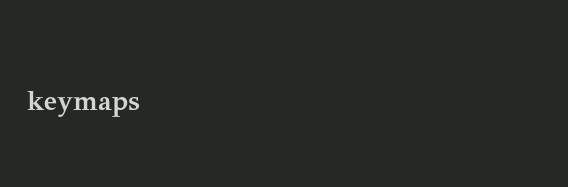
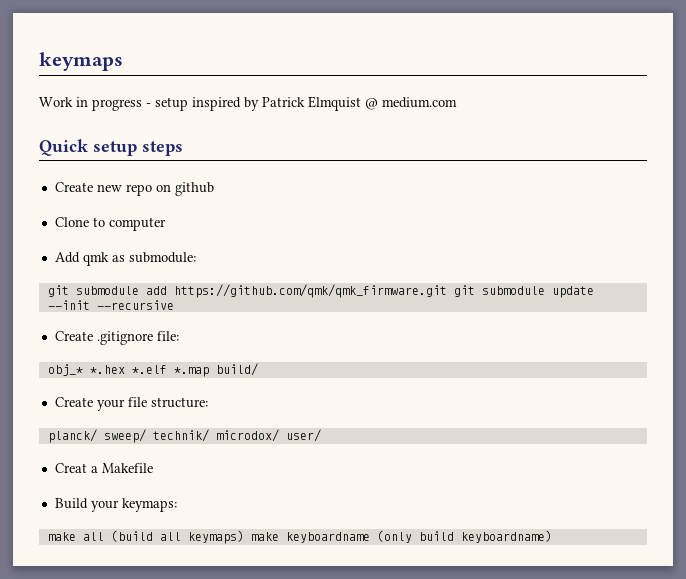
+ Work in progress - setup inspired by Patrick Elmquist @ medium.com
+ Quick setup steps
+ Create new repo on github
+ Clone to computer
+ Add qmk as submodule:
+ git submodule add https://github.com/qmk/qmk_firmware.git git submodule update --init --recursive
+ Create .gitignore file:
+ obj_* *.hex *.elf *.map build/
+ Create your file structure:
+ planck/ sweep/ technik/ microdox/ user/
+ Creat a Makefile
+ Build your keymaps:
+ make all (build all keymaps) make keyboardname (only build keyboardname)

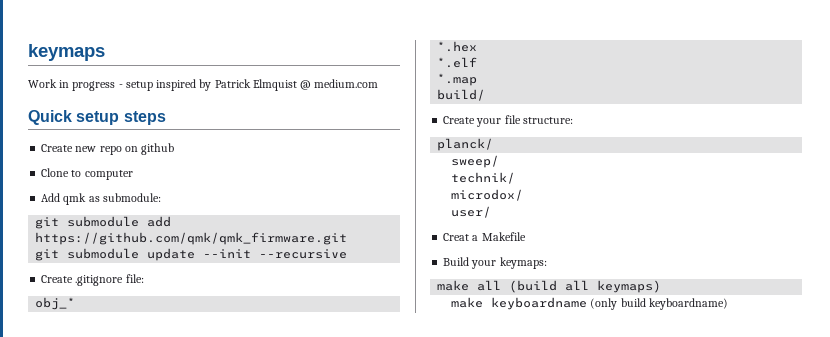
- git submodule add https://github.com/qmk/qmk_firmware.git git submodule update --init --recursive
+ git submodule add https://github.com/qmk/qmk_firmware.git
+ git submodule update --init --recursive
- obj_* *.hex *.elf *.map build/
+ obj_*
+ *.hex
+ *.elf
+ *.map
+ build/
- planck/ sweep/ technik/ microdox/ user/
+ planck/
+ sweep/
+ technik/
+ microdox/
+ user/
- make all (build all keymaps) make keyboardname (only build keyboardname)
+ make all (build all keymaps)
+ make keyboardname (only build keyboardname)

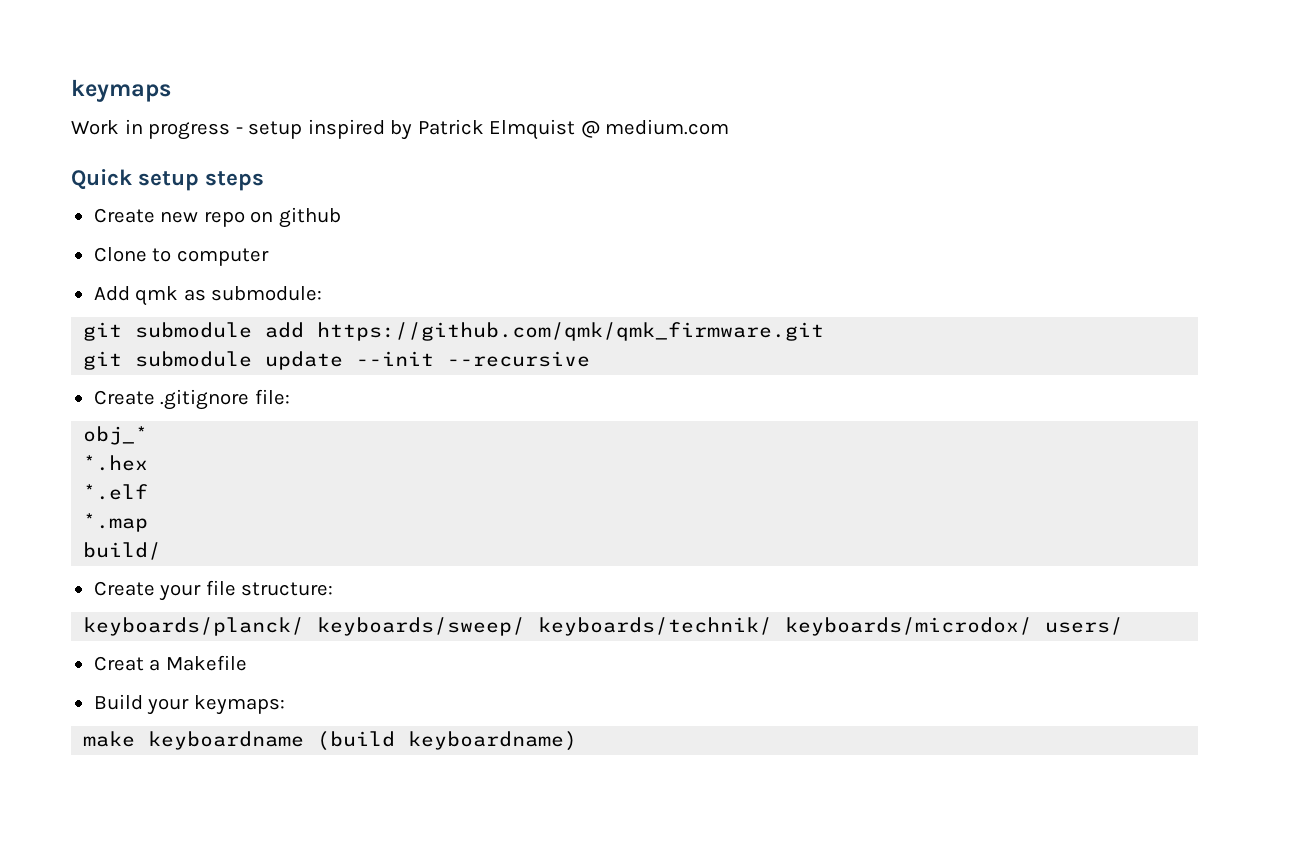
- planck/
- sweep/
- technik/
- microdox/
- user/
+ keyboards/planck/ keyboards/sweep/ keyboards/technik/ keyboards/microdox/ users/
- make all (build all keymaps)
- make keyboardname (only build keyboardname)
+ make keyboardname (build keyboardname)

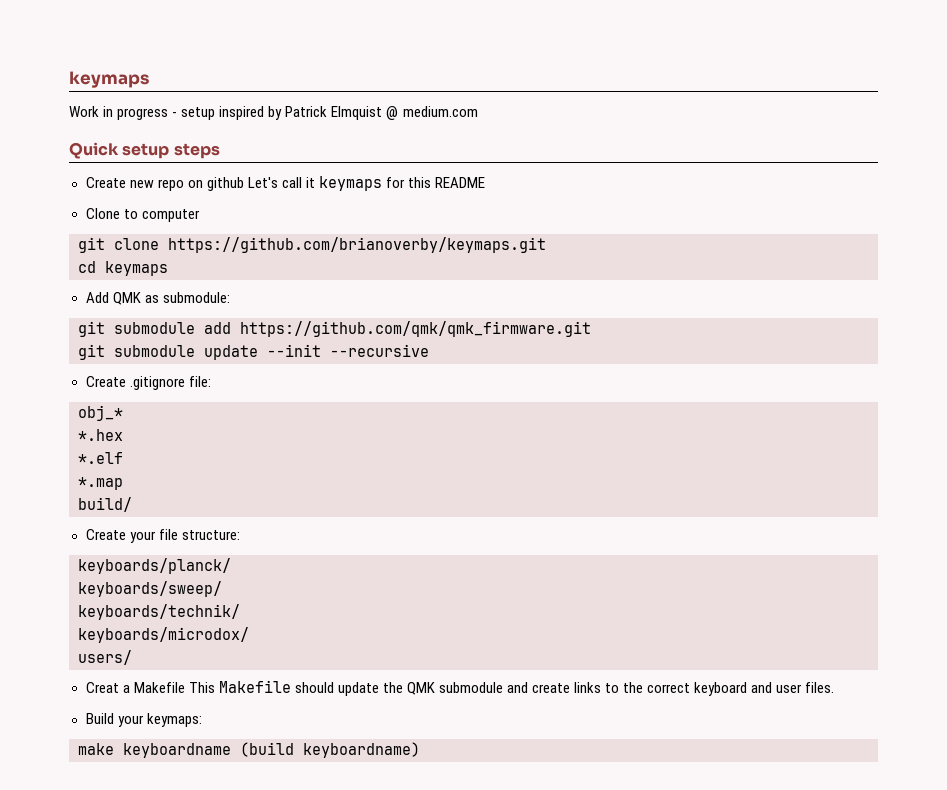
- Create new repo on github
+ Create new repo on github Let's call it keymaps for this README
  Clone to computer
+ git clone https://github.com/brianoverby/keymaps.git
+ cd keymaps
- Add qmk as submodule:
+ Add QMK as submodule:
- keyboards/planck/ keyboards/sweep/ keyboards/technik/ keyboards/microdox/ users/
+ keyboards/planck/
+ keyboards/sweep/
+ keyboards/technik/
+ keyboards/microdox/
+ users/
- Creat a Makefile
+ Creat a Makefile This Makefile should update the QMK submodule and create links to the correct keyboard and user files.

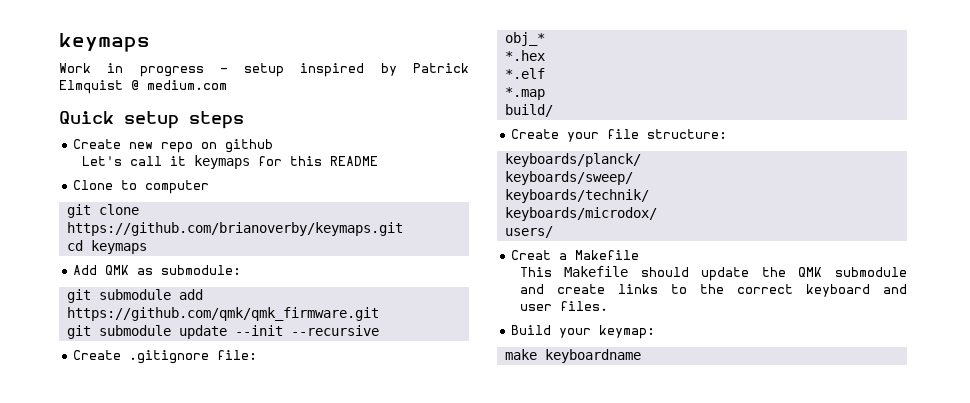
- Create new repo on github Let's call it keymaps for this README
+ Create new repo on github
+ Let's call it keymaps for this README
- Creat a Makefile This Makefile should update the QMK submodule and create links to the correct keyboard and user files.
+ Creat a Makefile
+ This Makefile should update the QMK submodule and create links to the correct keyboard and user files.
- Build your keymaps:
+ Build your keymap:
- make keyboardname (build keyboardname)
+ make keyboardname

